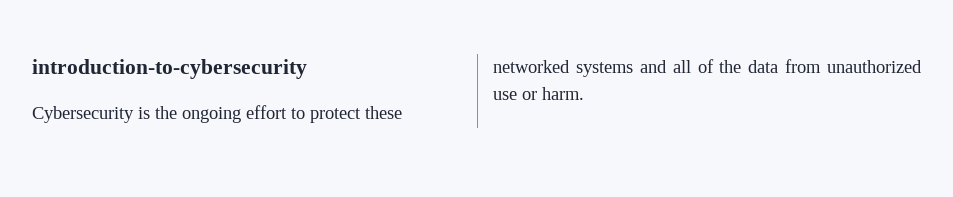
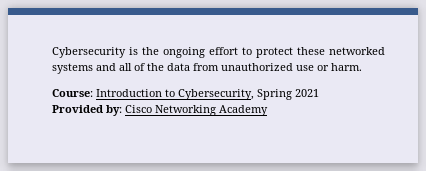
- introduction-to-cybersecurity
+ Course: Introduction to Cybersecurity, Spring 2021
+ Provided by: Cisco Networking Academy

